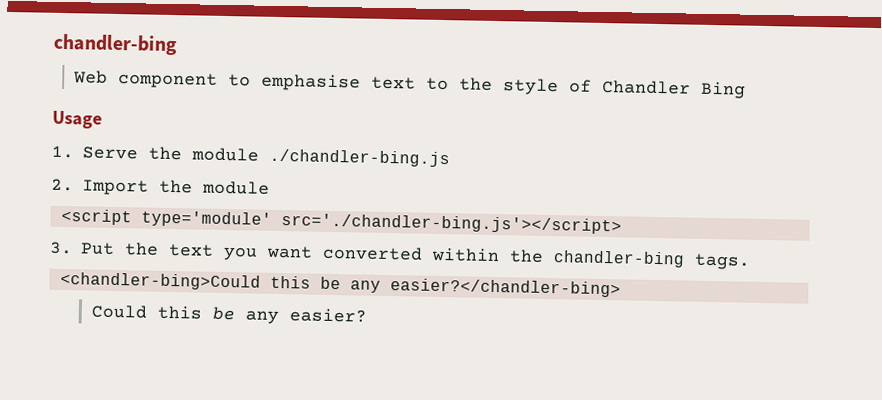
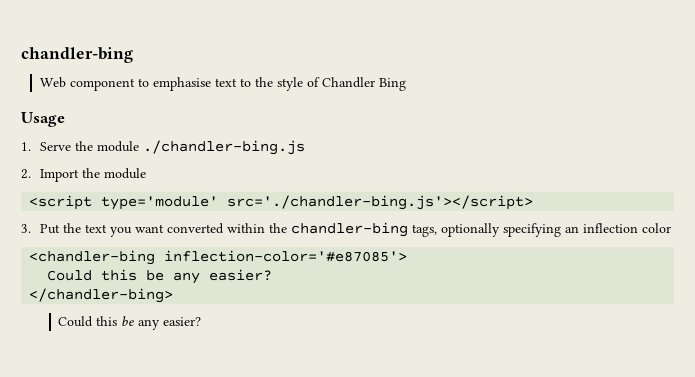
- 3. Put the text you want converted within the chandler-bing tags.
- <chandler-bing>Could this be any easier?</chandler-bing>
+ 3. Put the text you want converted within the chandler-bing tags, optionally specifying an inflection color
+ <chandler-bing inflection-color='#e87085'>
+ Could this be any easier?
+ </chandler-bing>

